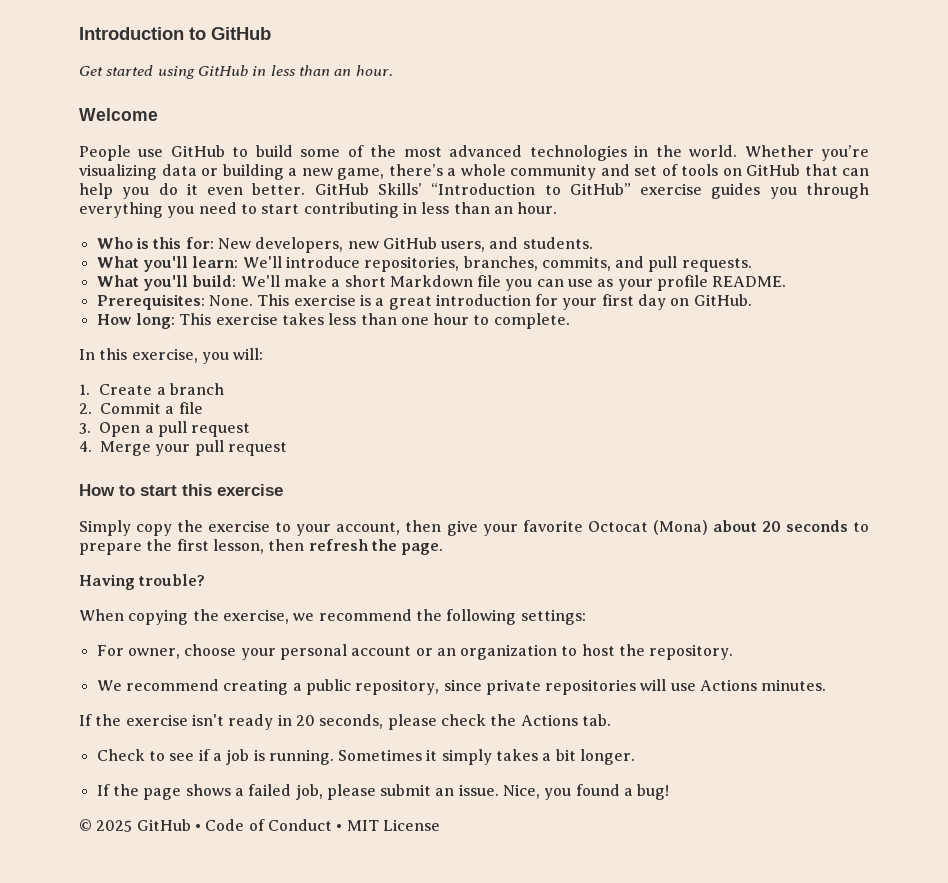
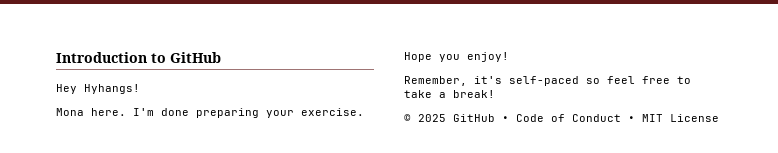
- Get started using GitHub in less than an hour.
- Welcome
- People use GitHub to build some of the most advanced technologies in the world. Whether you’re visualizing data or building a new game, there’s a whole community and set of tools on GitHub that can help you do it even better. GitHub Skills’ “Introduction to GitHub” exercise guides you through everything you need to start contributing in less than an hour.
- Who is this for: New developers, new GitHub users, and students.
- What you'll learn: We'll introduce repositories, branches, commits, and pull requests.
- What you'll build: We'll make a short Markdown file you can use as your profile README.
- Prerequisites: None. This exercise is a great introduction for your first day on GitHub.
- How long: This exercise takes less than one hour to complete.
- In this exercise, you will:
- 1. Create a branch
- 2. Commit a file
- 3. Open a pull request
- 4. Merge your pull request
- How to start this exercise
- Simply copy the exercise to your account, then give your favorite Octocat (Mona) about 20 seconds to prepare the first lesson, then refresh the page.
- Having trouble?
- When copying the exercise, we recommend the following settings:
- For owner, choose your personal account or an organization to host the repository.
- We recommend creating a public repository, since private repositories will use Actions minutes.
- If the exercise isn't ready in 20 seconds, please check the Actions tab.
- Check to see if a job is running. Sometimes it simply takes a bit longer.
- If the page shows a failed job, please submit an issue. Nice, you found a bug!
+ Hey Hyhangs!
+ Mona here. I'm done preparing your exercise. Hope you enjoy!
+ Remember, it's self-paced so feel free to take a break!

